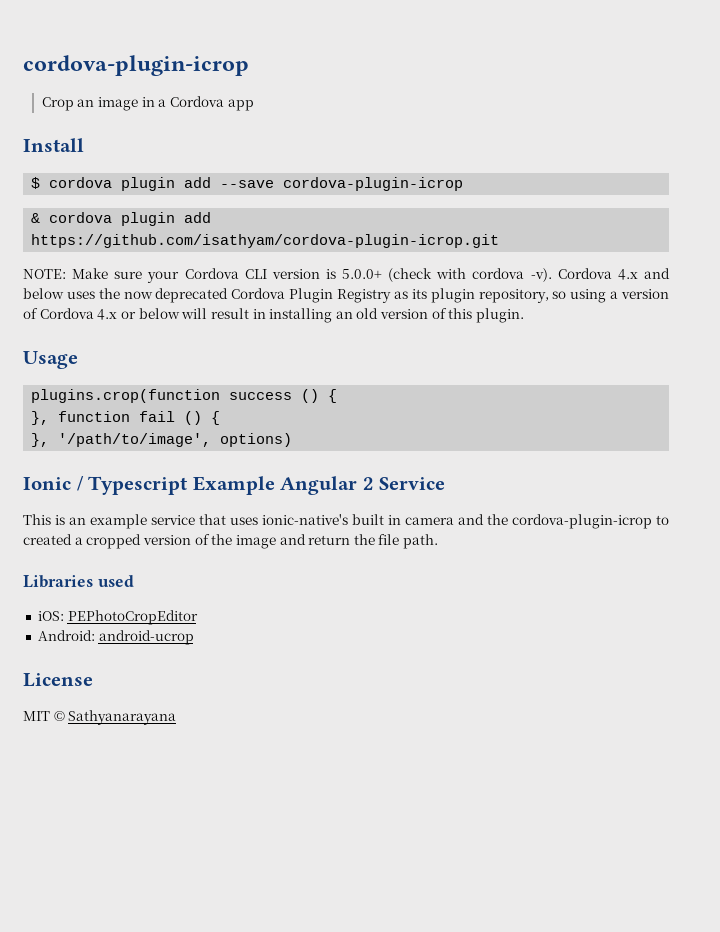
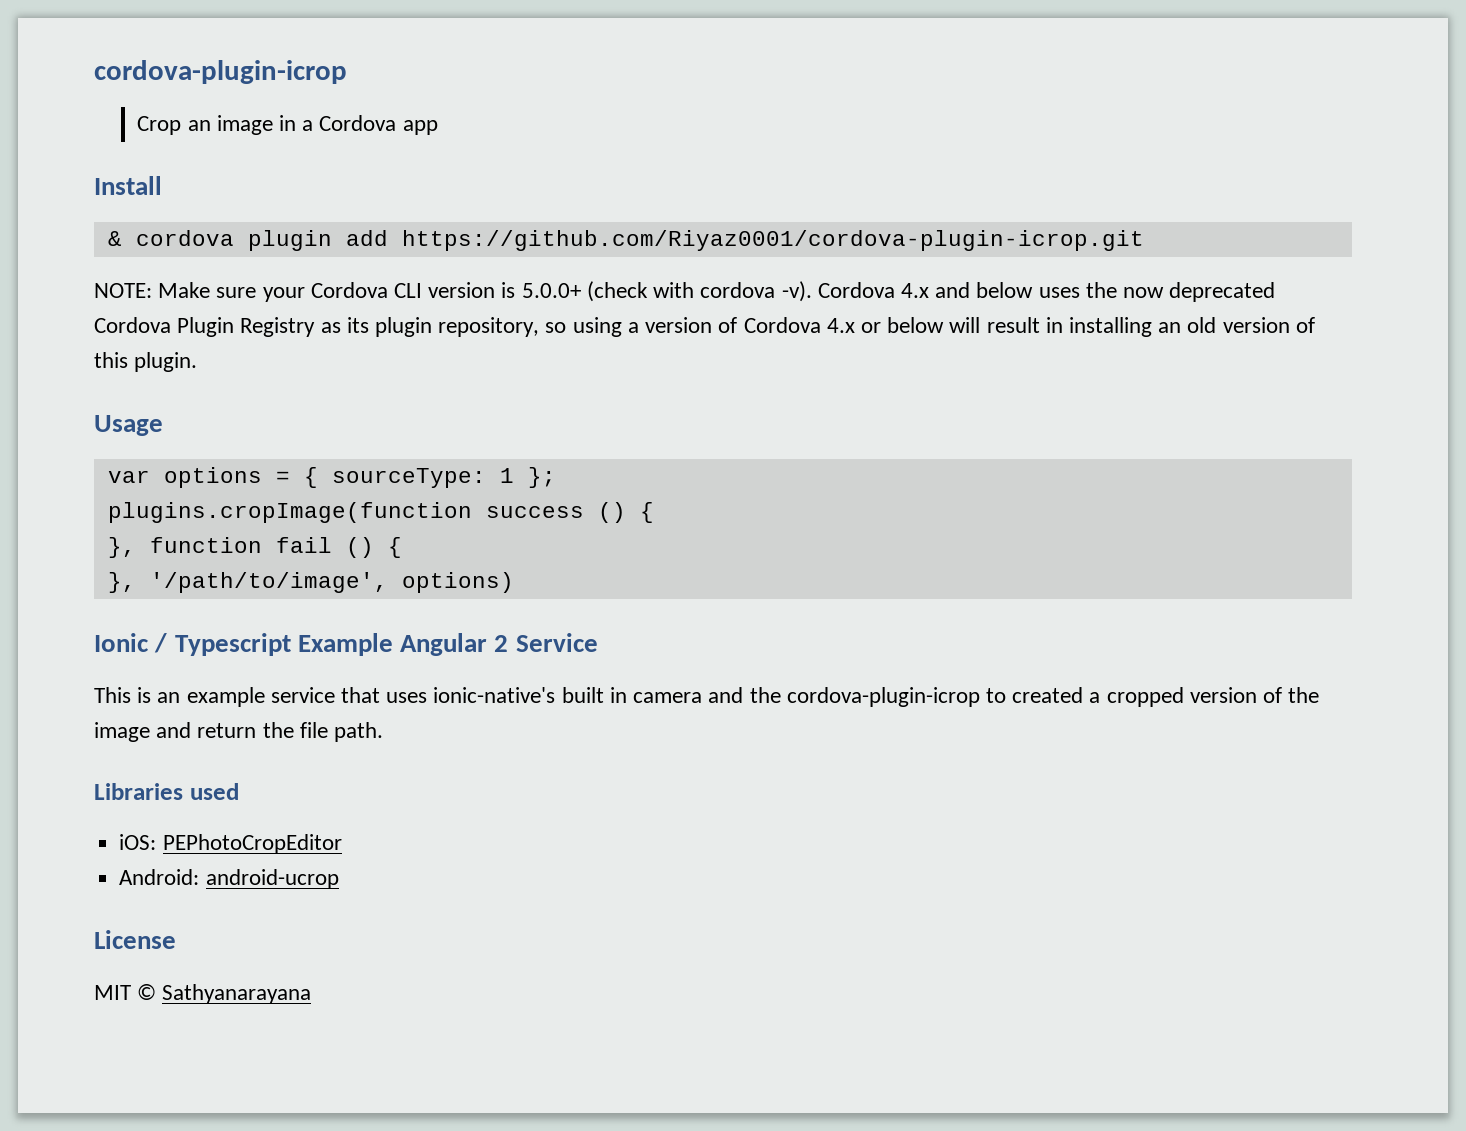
- $ cordova plugin add --save cordova-plugin-icrop
- & cordova plugin add https://github.com/isathyam/cordova-plugin-icrop.git
+ & cordova plugin add https://github.com/Riyaz0001/cordova-plugin-icrop.git
- plugins.crop(function success () {
+ var options = { sourceType: 1 };
+ plugins.cropImage(function success () {

